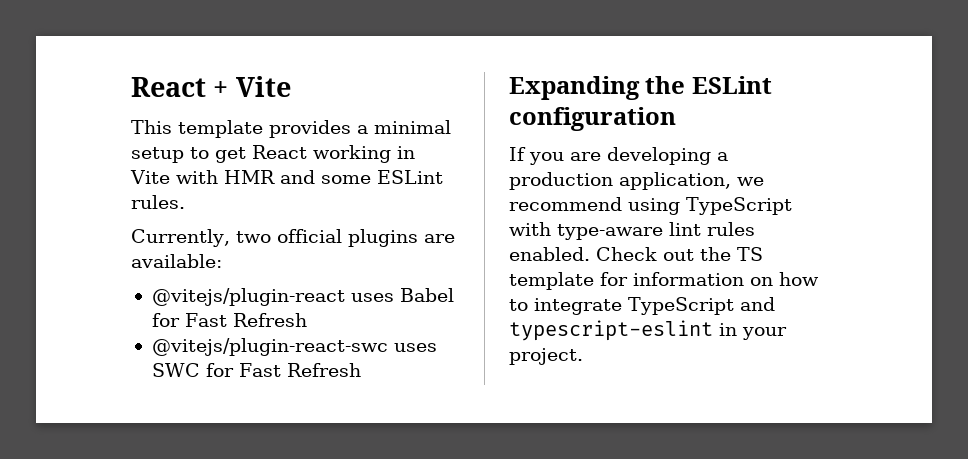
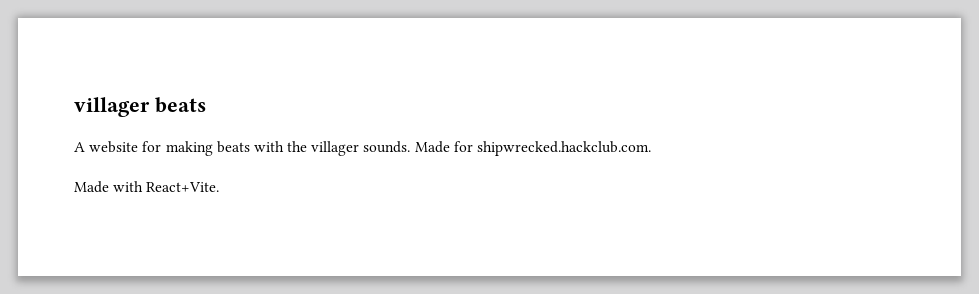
- React + Vite
- This template provides a minimal setup to get React working in Vite with HMR and some ESLint rules.
- Currently, two official plugins are available:
- @vitejs/plugin-react uses Babel for Fast Refresh
- @vitejs/plugin-react-swc uses SWC for Fast Refresh
- Expanding the ESLint configuration
- If you are developing a production application, we recommend using TypeScript with type-aware lint rules enabled. Check out the TS template for information on how to integrate TypeScript and typescript-eslint in your project.
+ villager beats
+ A website for making beats with the villager sounds. Made for shipwrecked.hackclub.com.
+ Made with React+Vite.

